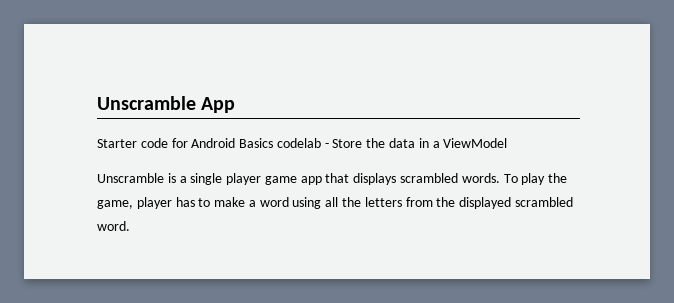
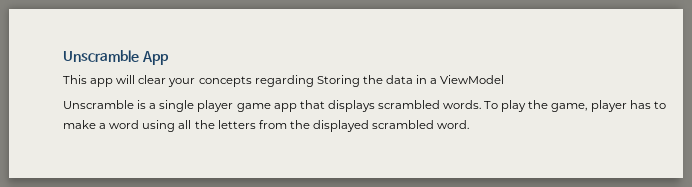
- Starter code for Android Basics codelab - Store the data in a ViewModel
+ This app will clear your concepts regarding Storing the data in a ViewModel

